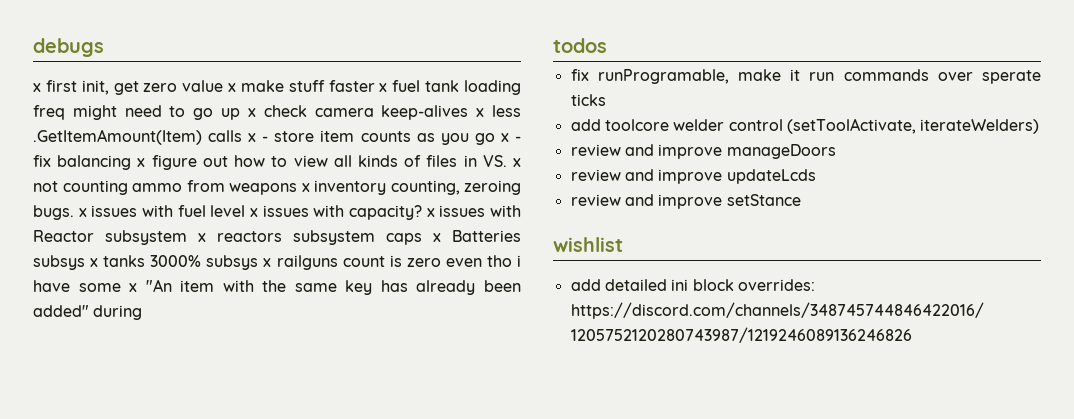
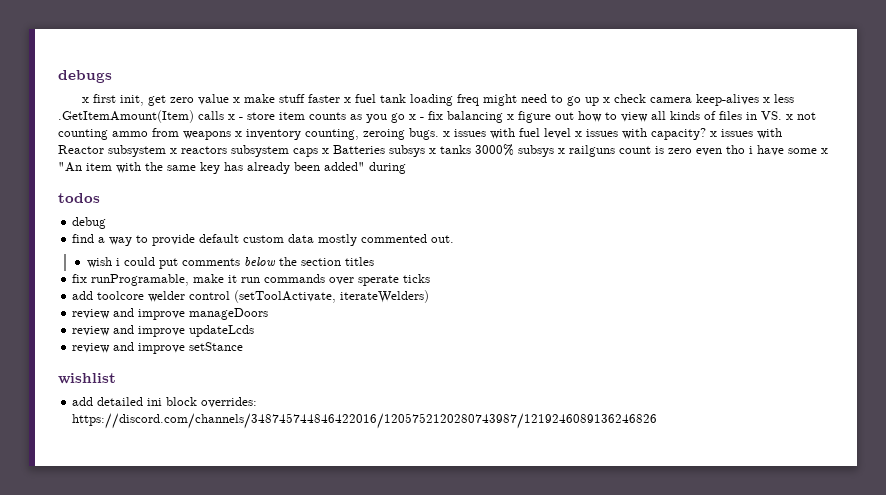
+ debug
+ find a way to provide default custom data mostly commented out.
+ wish i could put comments below the section titles

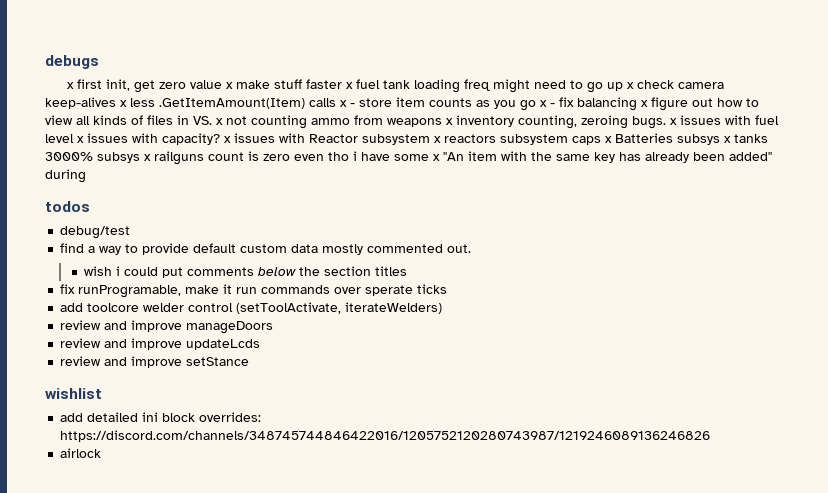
- debug
+ debug/test
+ airlock

